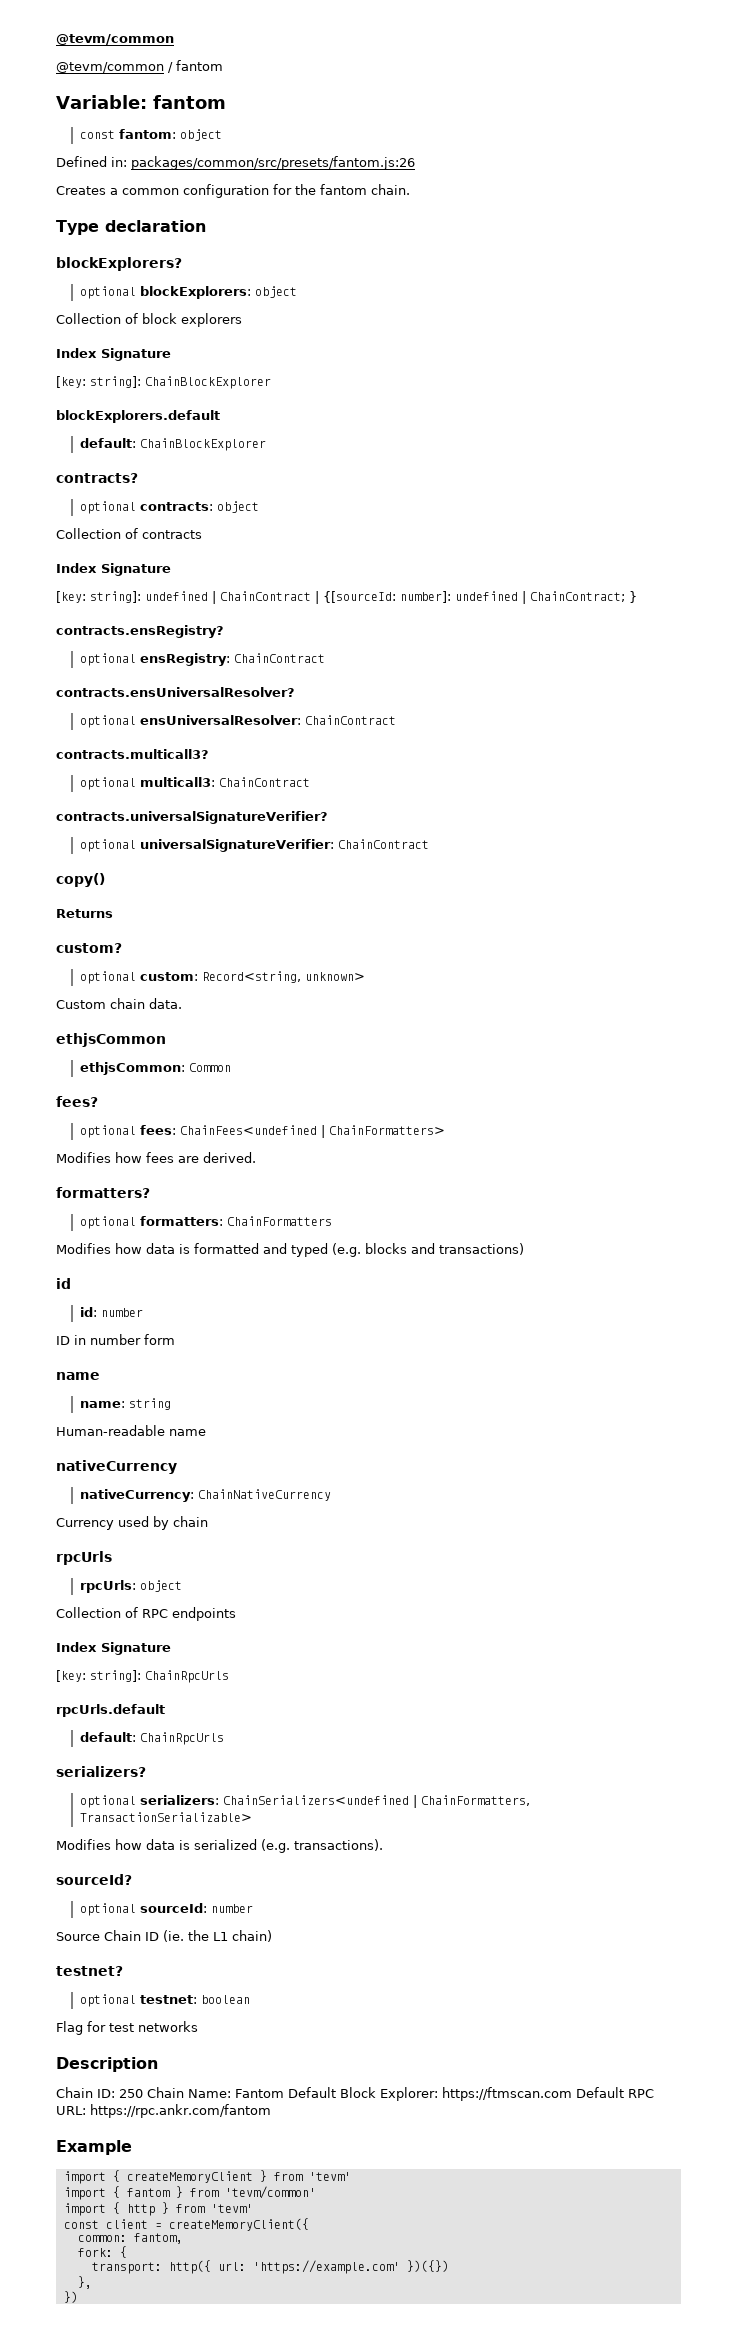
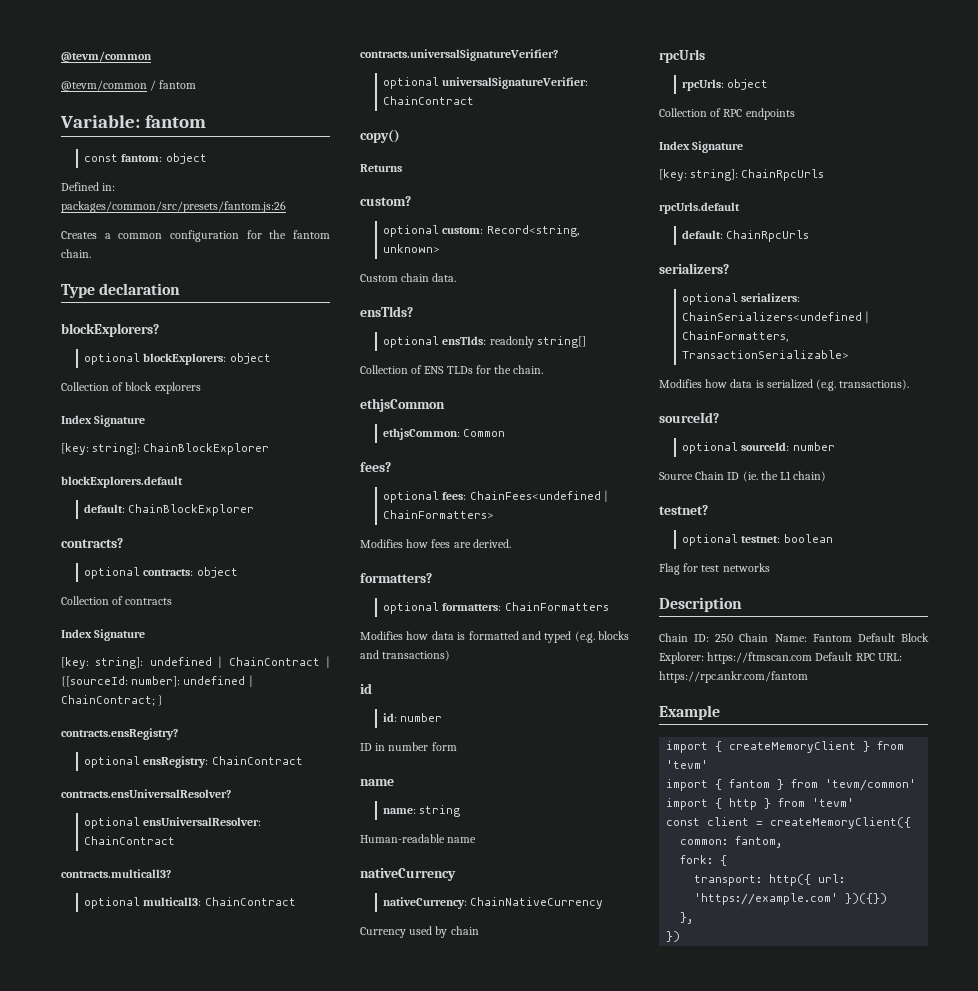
+ ensTlds?
+ optional ensTlds: readonly string[]
+ Collection of ENS TLDs for the chain.

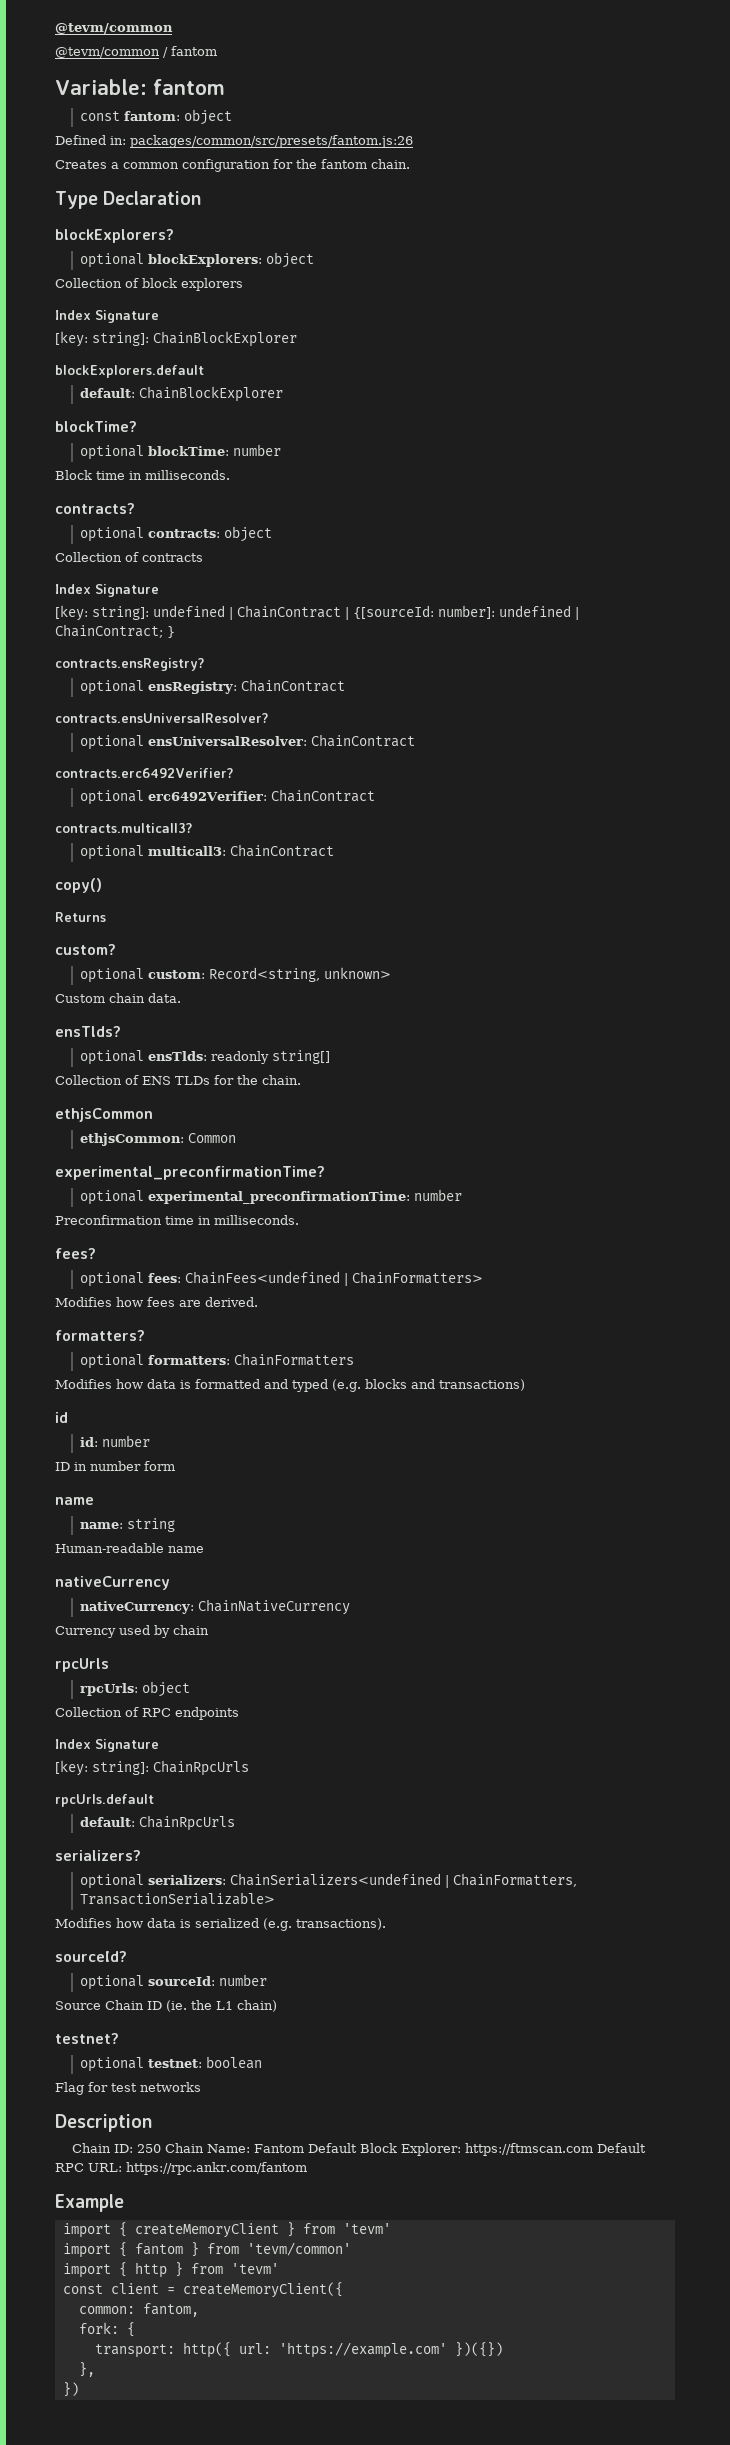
- Type declaration
+ Type Declaration
+ blockTime?
+ optional blockTime: number
+ Block time in milliseconds.
+ contracts.erc6492Verifier?
+ optional erc6492Verifier: ChainContract
- contracts.universalSignatureVerifier?
- optional universalSignatureVerifier: ChainContract
+ experimental_preconfirmationTime?
+ optional experimental_preconfirmationTime: number
+ Preconfirmation time in milliseconds.

